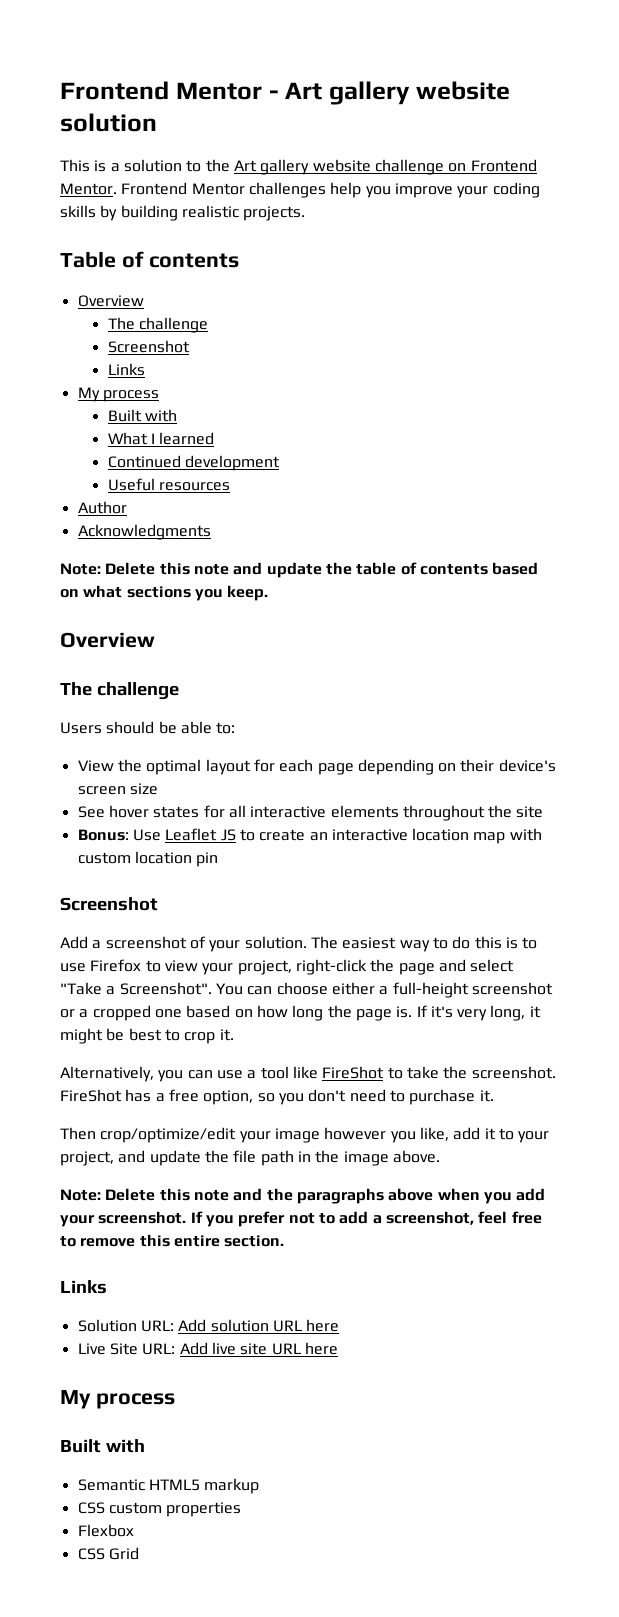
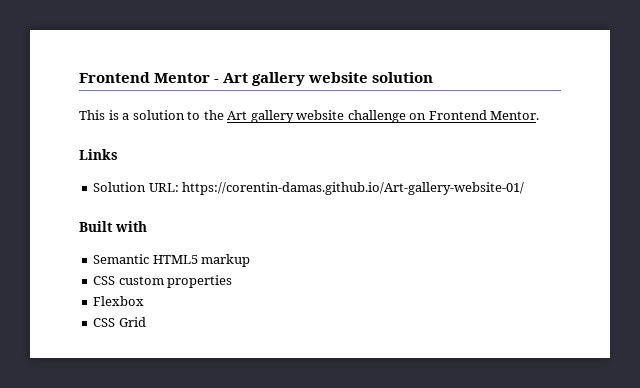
- This is a solution to the Art gallery website challenge on Frontend Mentor. Frontend Mentor challenges help you improve your coding skills by building realistic projects.
- Table of contents
- Overview
- The challenge
- Screenshot
+ This is a solution to the Art gallery website challenge on Frontend Mentor.
  Links
- My process
- Built with
- What I learned
- Continued development
- Useful resources
- Author
- Acknowledgments
- Note: Delete this note and update the table of contents based on what sections you keep.
- Overview
- The challenge
- Users should be able to:
- View the optimal layout for each page depending on their device's screen size
- See hover states for all interactive elements throughout the site
- Bonus: Use Leaflet JS to create an interactive location map with custom location pin
- Screenshot
- Add a screenshot of your solution. The easiest way to do this is to use Firefox to view your project, right-click the page and select "Take a Screenshot". You can choose either a full-height screenshot or a cropped one based on how long the page is. If it's very long, it might be best to crop it.
- Alternatively, you can use a tool like FireShot to take the screenshot. FireShot has a free option, so you don't need to purchase it.
- Then crop/optimize/edit your image however you like, add it to your project, and update the file path in the image above.
- Note: Delete this note and the paragraphs above when you add your screenshot. If you prefer not to add a screenshot, feel free to remove this entire section.
- Links
- Solution URL: Add solution URL here
- Live Site URL: Add live site URL here
- My process
+ Solution URL: https://corentin-damas.github.io/Art-gallery-website-01/

